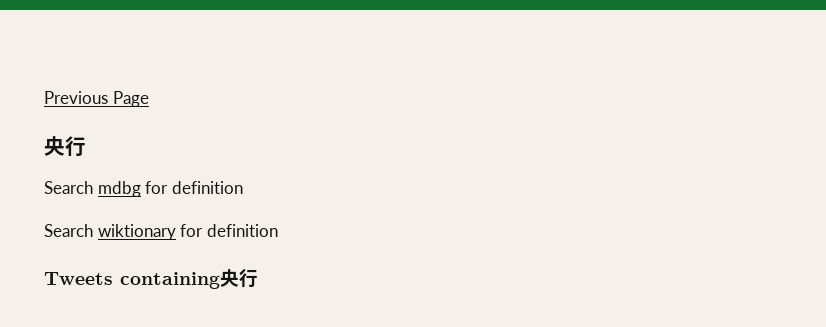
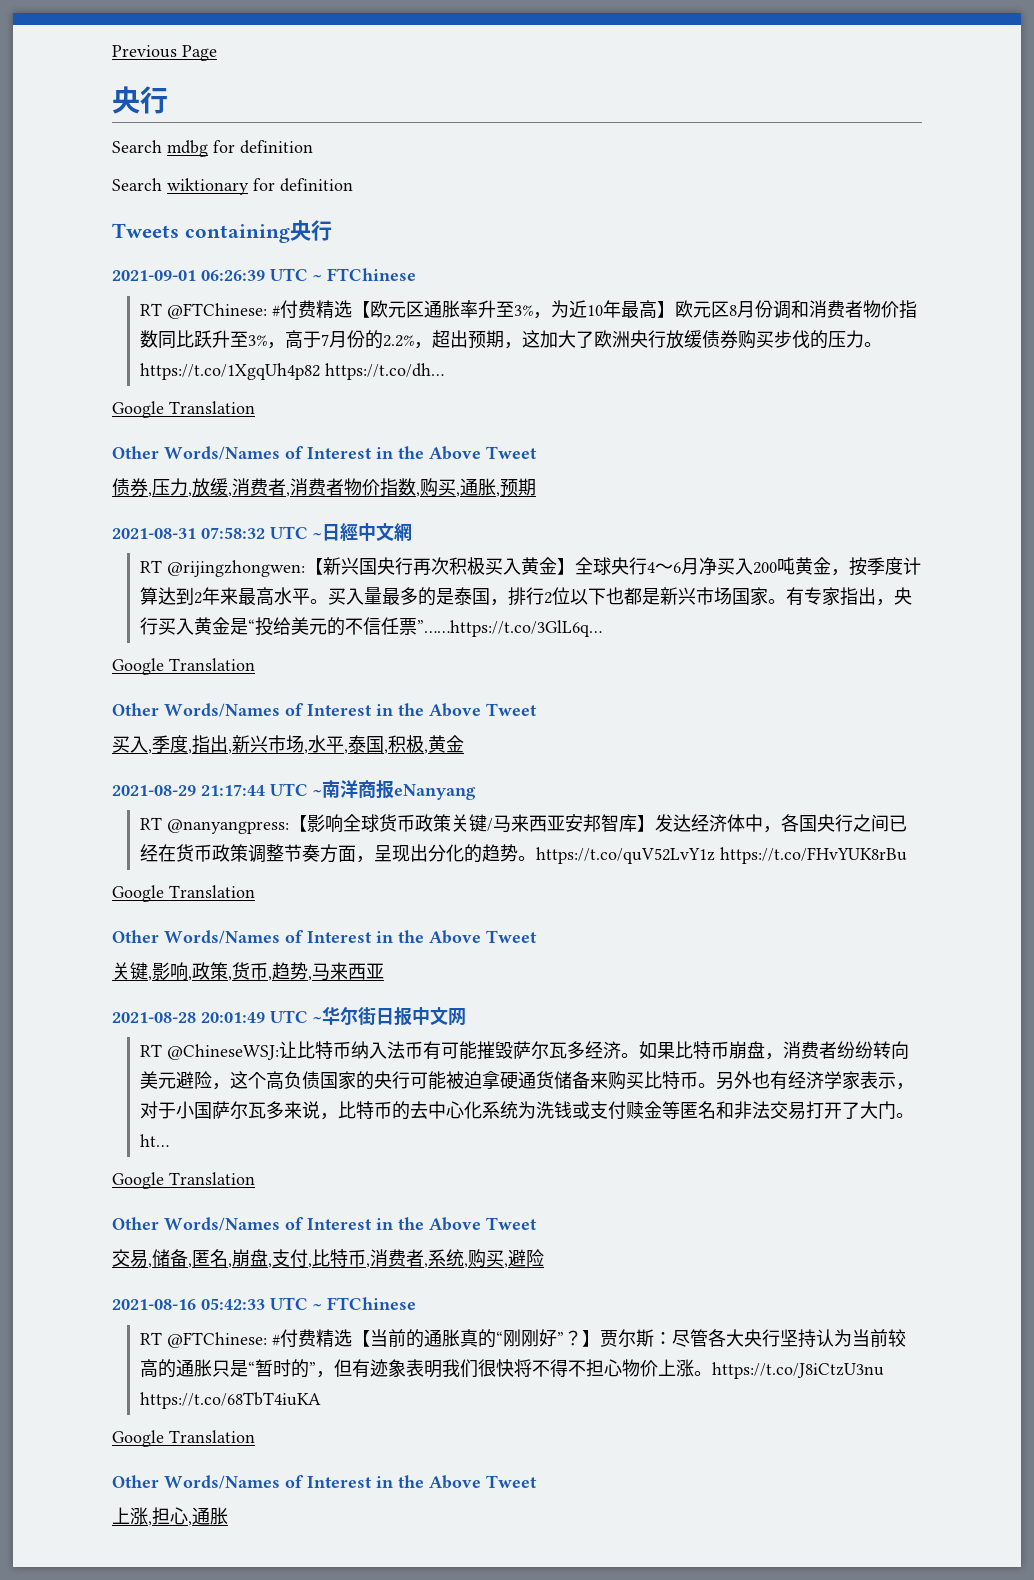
+ 2021-09-01 06:26:39 UTC ~ FTChinese
+ RT @FTChinese: #付费精选【欧元区通胀率升至3%，为近10年最高】欧元区8月份调和消费者物价指数同比跃升至3%，高于7月份的2.2%，超出预期，这加大了欧洲央行放缓债券购买步伐的压力。https://t.co/1XgqUh4p82 https://t.co/dh…
+ Google Translation
+ Other Words/Names of Interest in the Above Tweet
+ 债券,压力,放缓,消费者,消费者物价指数,购买,通胀,预期
+ 2021-08-31 07:58:32 UTC ~日經中文網
+ RT @rijingzhongwen:【新兴国央行再次积极买入黄金】全球央行4～6月净买入200吨黄金，按季度计算达到2年来最高水平。买入量最多的是泰国，排行2位以下也都是新兴市场国家。有专家指出，央行买入黄金是“投给美元的不信任票”……https://t.co/3GlL6q…
+ Google Translation
+ Other Words/Names of Interest in the Above Tweet
+ 买入,季度,指出,新兴市场,水平,泰国,积极,黄金
+ 2021-08-29 21:17:44 UTC ~南洋商报eNanyang
+ RT @nanyangpress:【影响全球货币政策关键/马来西亚安邦智库】发达经济体中，各国央行之间已经在货币政策调整节奏方面，呈现出分化的趋势。https://t.co/quV52LvY1z https://t.co/FHvYUK8rBu
+ Google Translation
+ Other Words/Names of Interest in the Above Tweet
+ 关键,影响,政策,货币,趋势,马来西亚
+ 2021-08-28 20:01:49 UTC ~华尔街日报中文网
+ RT @ChineseWSJ:让比特币纳入法币有可能摧毁萨尔瓦多经济。如果比特币崩盘，消费者纷纷转向美元避险，这个高负债国家的央行可能被迫拿硬通货储备来购买比特币。另外也有经济学家表示，对于小国萨尔瓦多来说，比特币的去中心化系统为洗钱或支付赎金等匿名和非法交易打开了大门。ht…
+ Google Translation
+ Other Words/Names of Interest in the Above Tweet
+ 交易,储备,匿名,崩盘,支付,比特币,消费者,系统,购买,避险
+ 2021-08-16 05:42:33 UTC ~ FTChinese
+ RT @FTChinese: #付费精选【当前的通胀真的“刚刚好”？】贾尔斯：尽管各大央行坚持认为当前较高的通胀只是“暂时的”，但有迹象表明我们很快将不得不担心物价上涨。https://t.co/J8iCtzU3nu https://t.co/68TbT4iuKA
+ Google Translation
+ Other Words/Names of Interest in the Above Tweet
+ 上涨,担心,通胀

